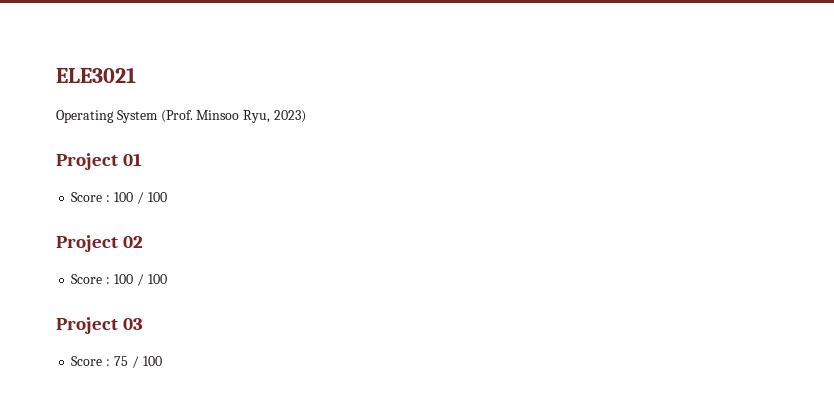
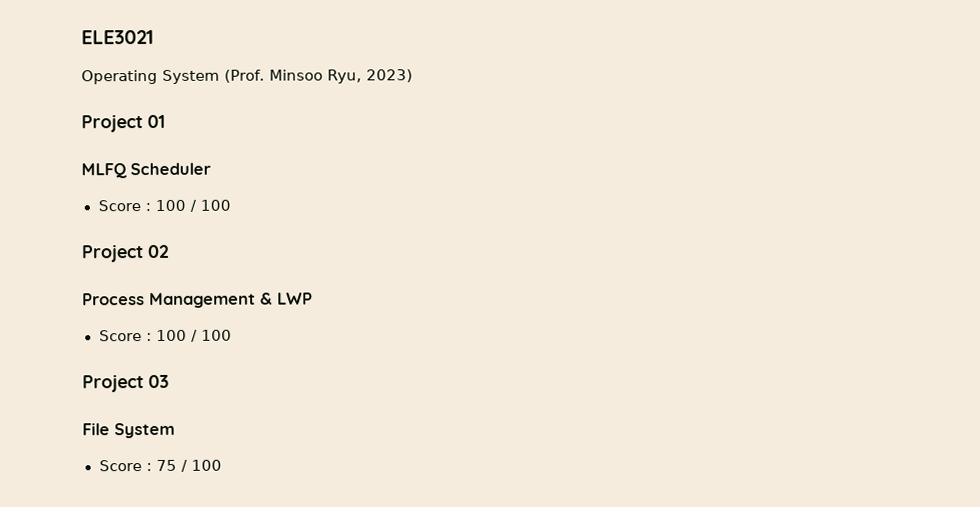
+ MLFQ Scheduler
+ Process Management & LWP
+ File System

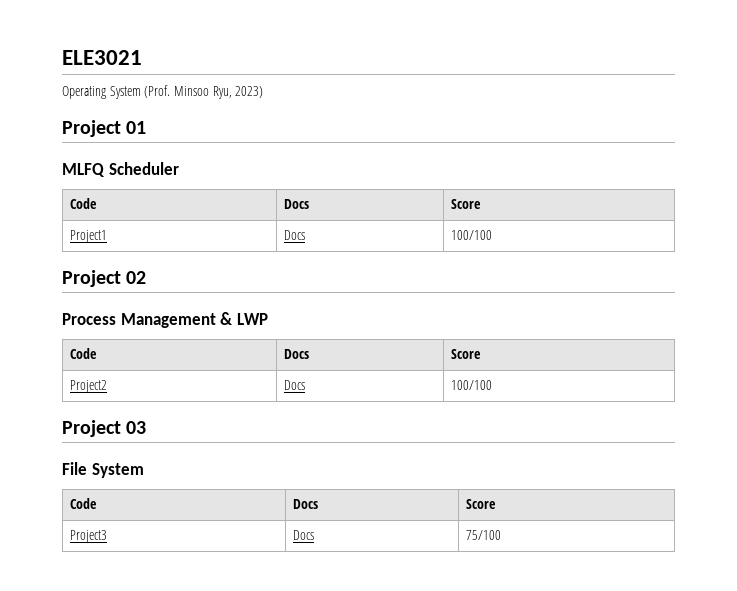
  MLFQ Scheduler
- Score : 100 / 100
+ Code | Docs | Score
+ Project1 | Docs | 100/100
  Process Management & LWP
- Score : 100 / 100
+ Code | Docs | Score
+ Project2 | Docs | 100/100
  File System
- Score : 75 / 100
+ Code | Docs | Score
+ Project3 | Docs | 75/100

